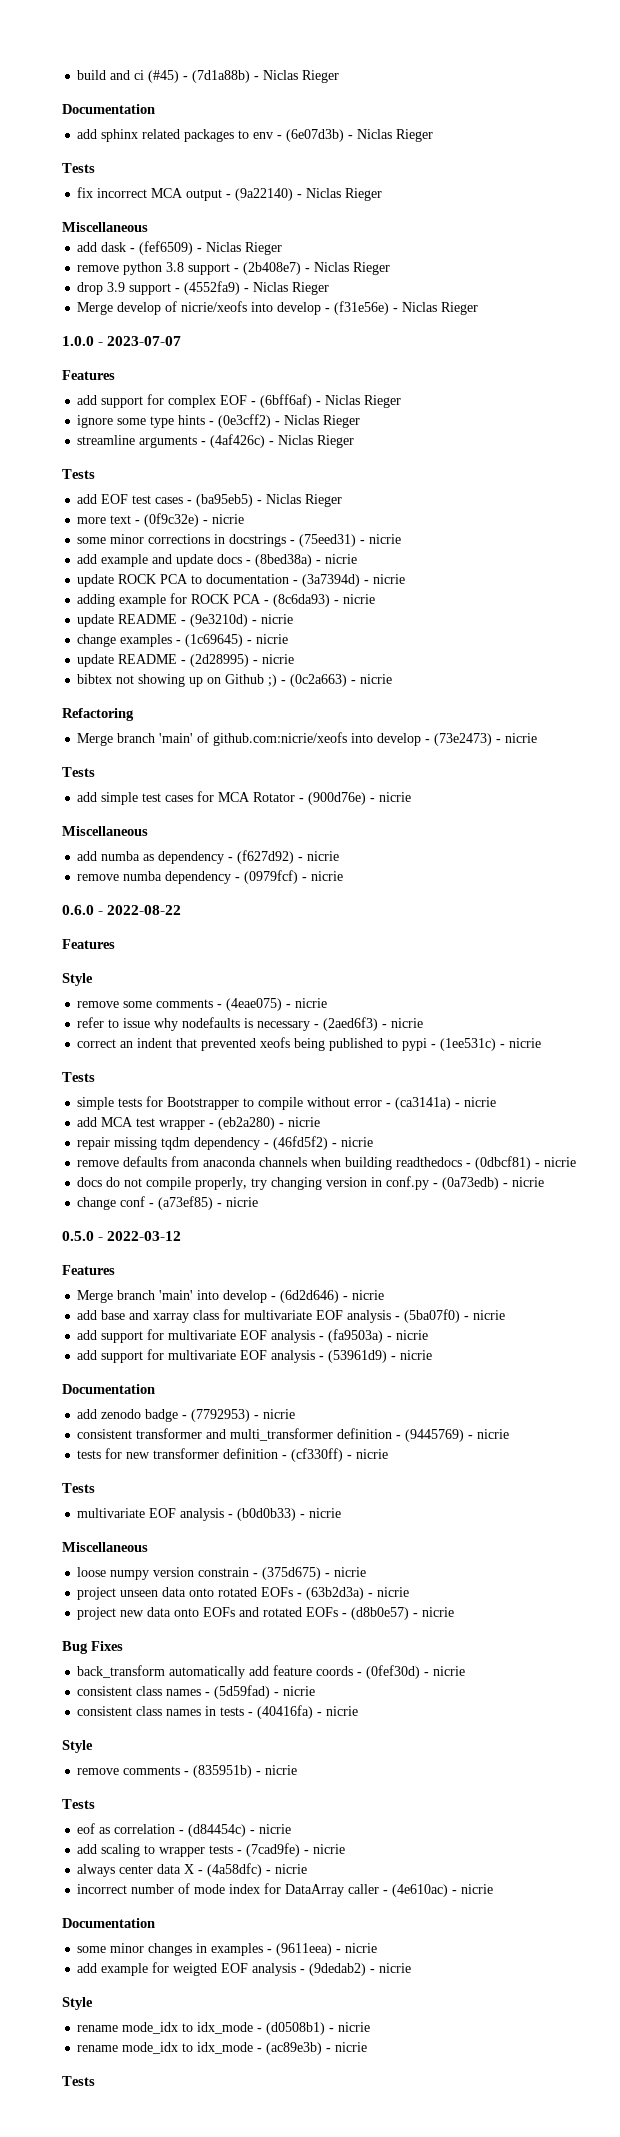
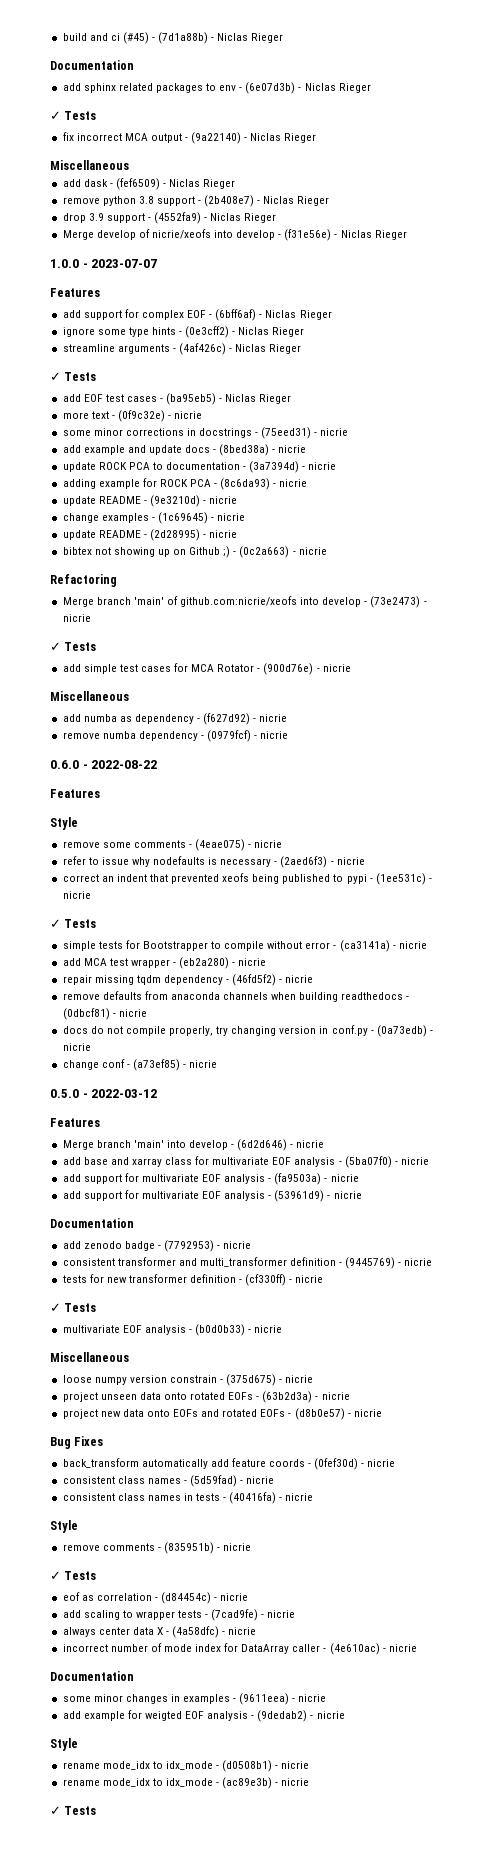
  add sphinx related packages to env - (6e07d3b) - Niclas Rieger
- Tests
+ ✓ Tests
  streamline arguments - (4af426c) - Niclas Rieger
- Tests
+ ✓ Tests
  Merge branch 'main' of github.com:nicrie/xeofs into develop - (73e2473) - nicrie
- Tests
+ ✓ Tests
  correct an indent that prevented xeofs being published to pypi - (1ee531c) - nicrie
- Tests
+ ✓ Tests
  tests for new transformer definition - (cf330ff) - nicrie
- Tests
+ ✓ Tests
  remove comments - (835951b) - nicrie
- Tests
+ ✓ Tests
  rename mode_idx to idx_mode - (ac89e3b) - nicrie
- Tests
+ ✓ Tests

